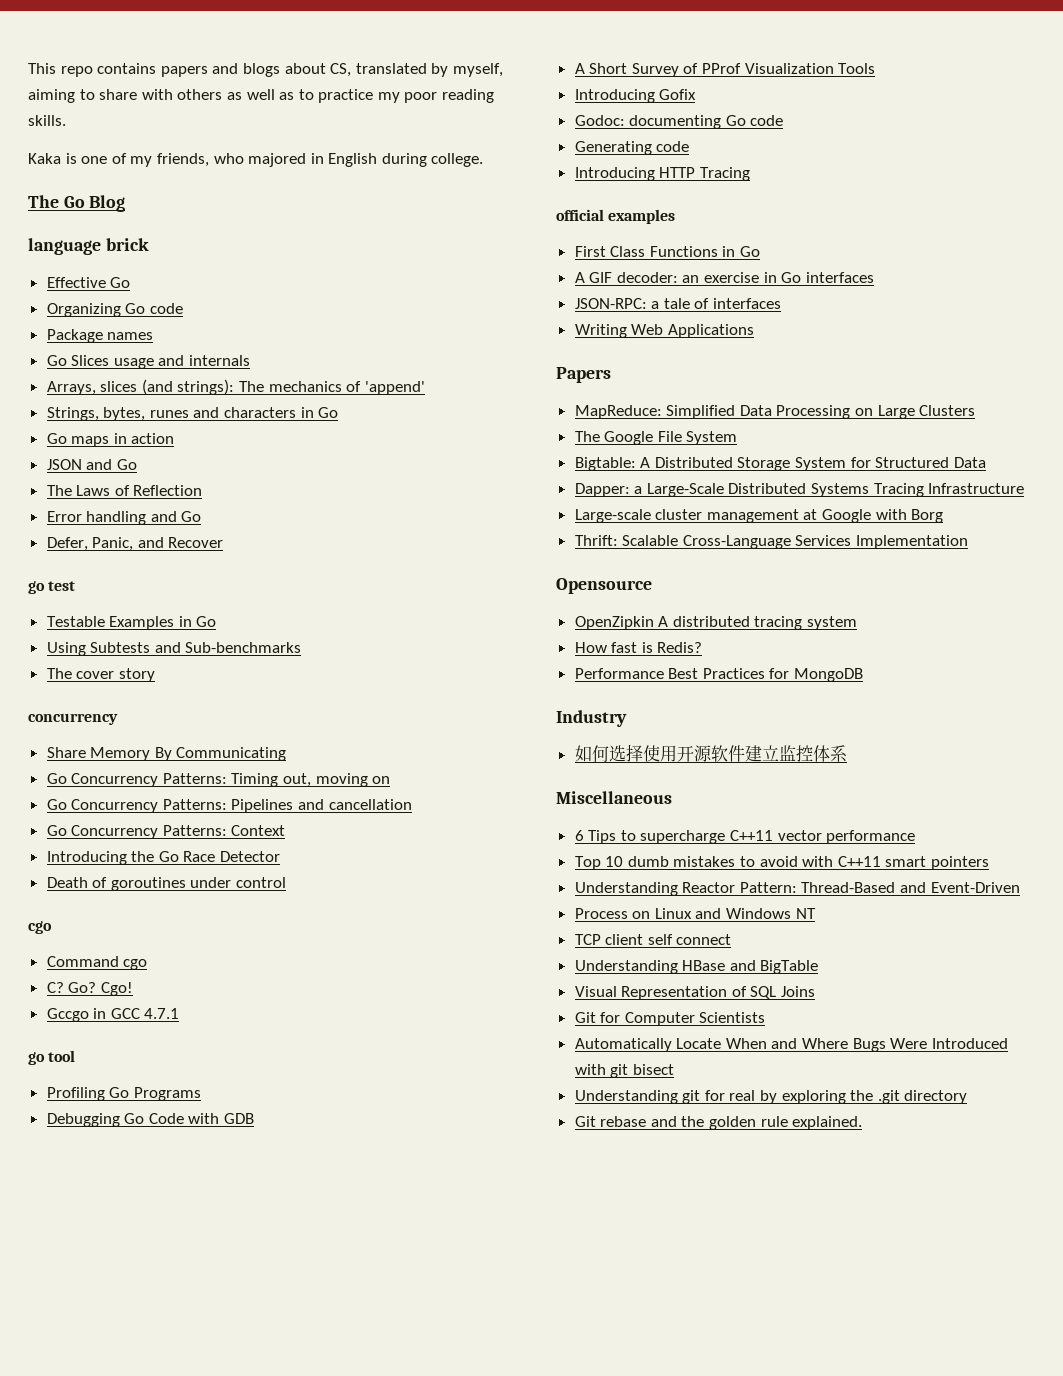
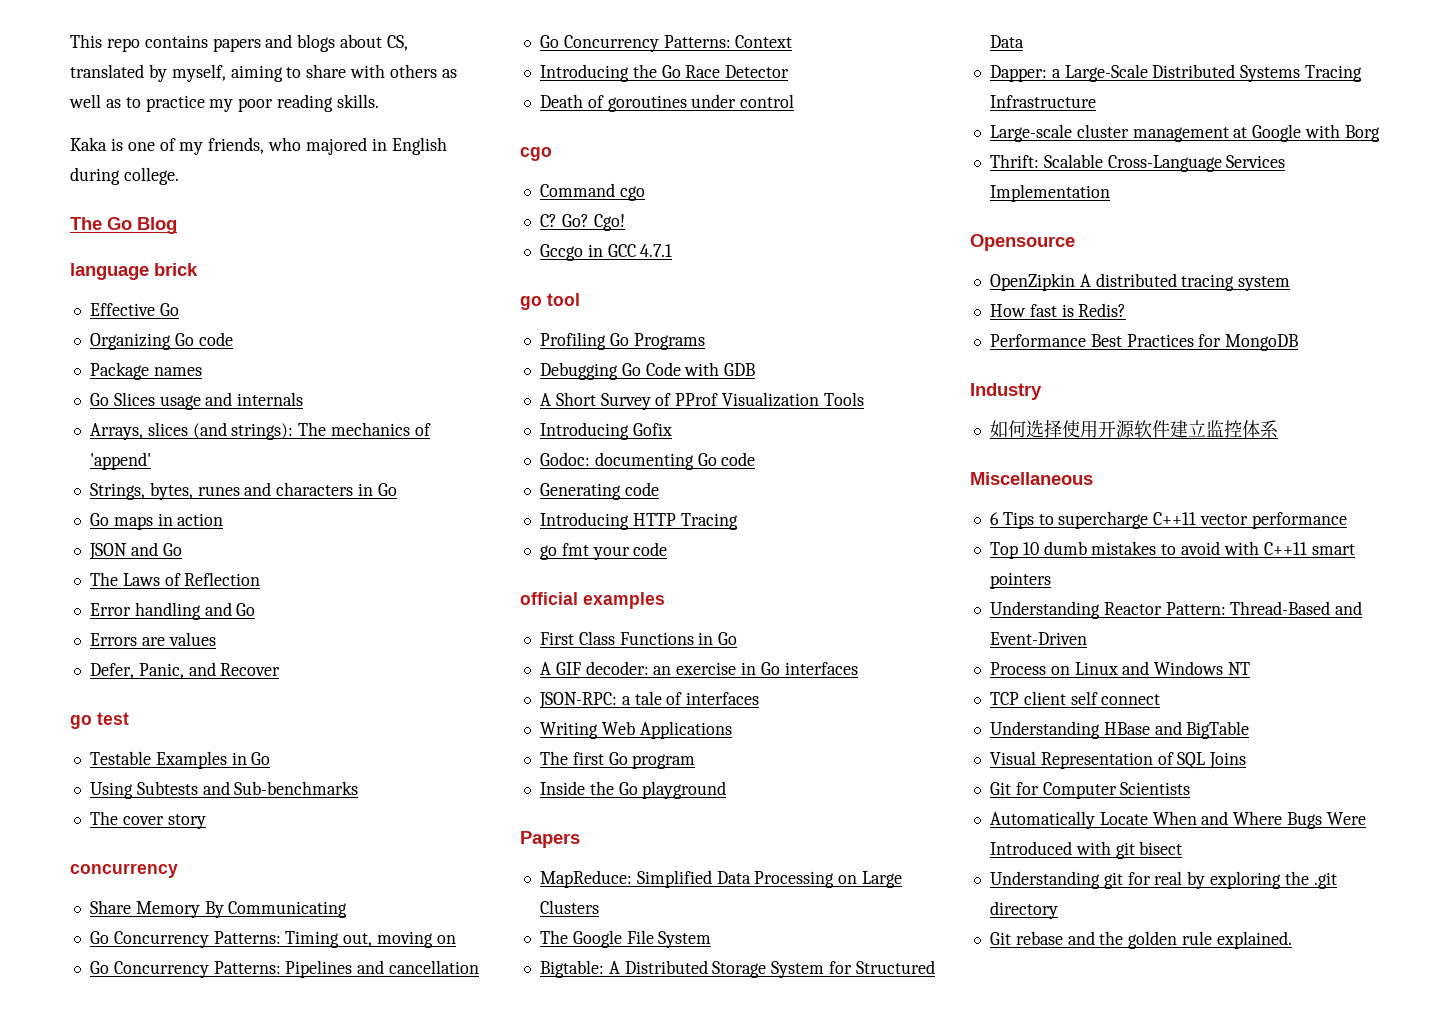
+ Errors are values
+ go fmt your code
+ The first Go program
+ Inside the Go playground

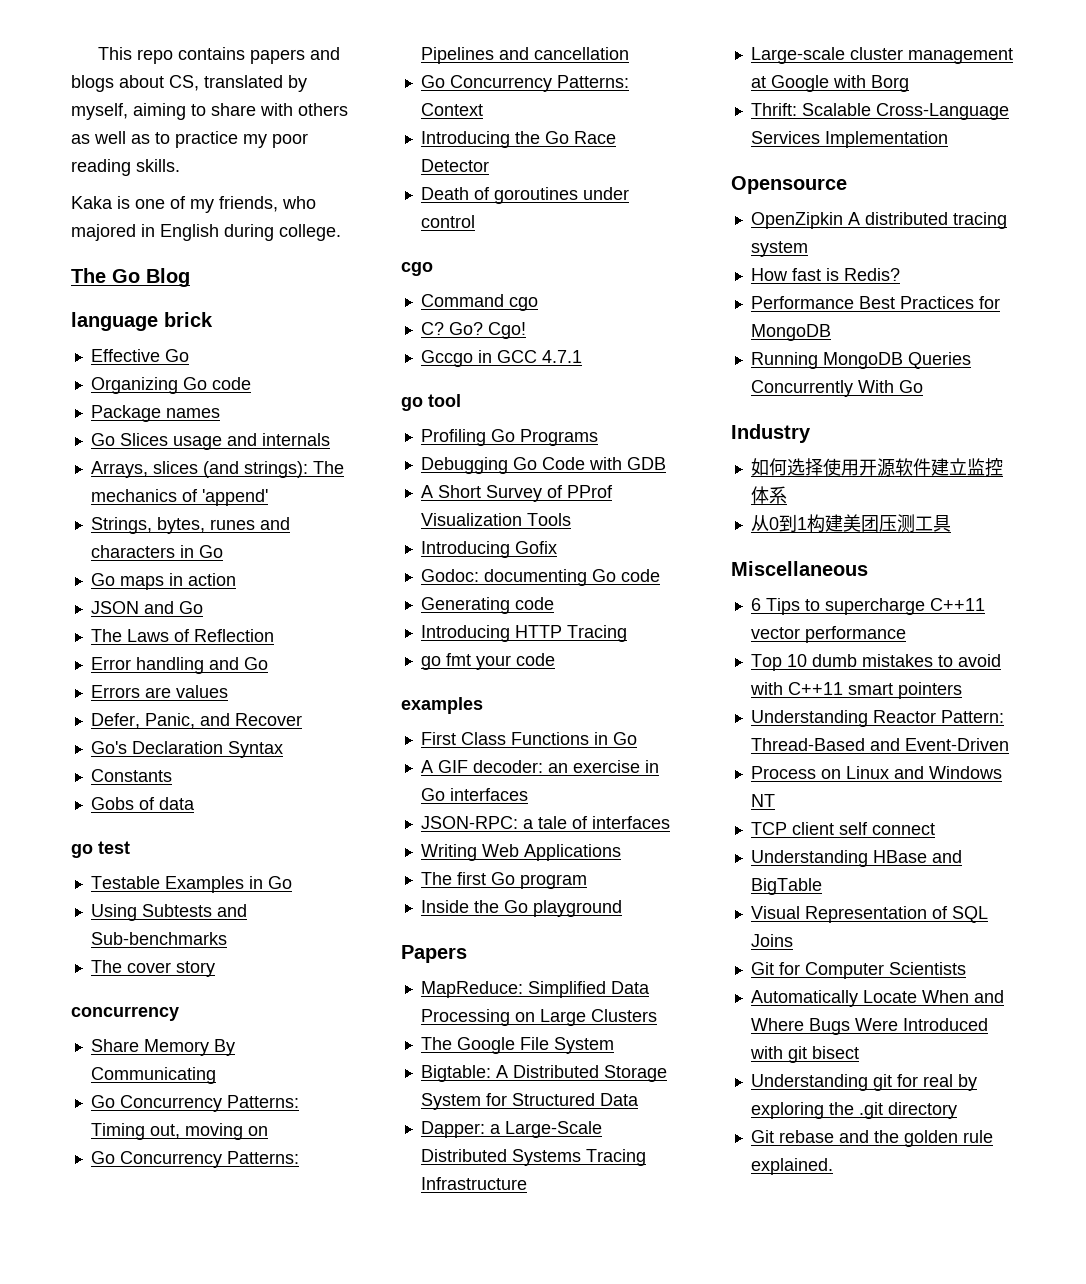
+ Go's Declaration Syntax
+ Constants
+ Gobs of data
- official examples
+ examples
+ Running MongoDB Queries Concurrently With Go
+ 从0到1构建美团压测工具

